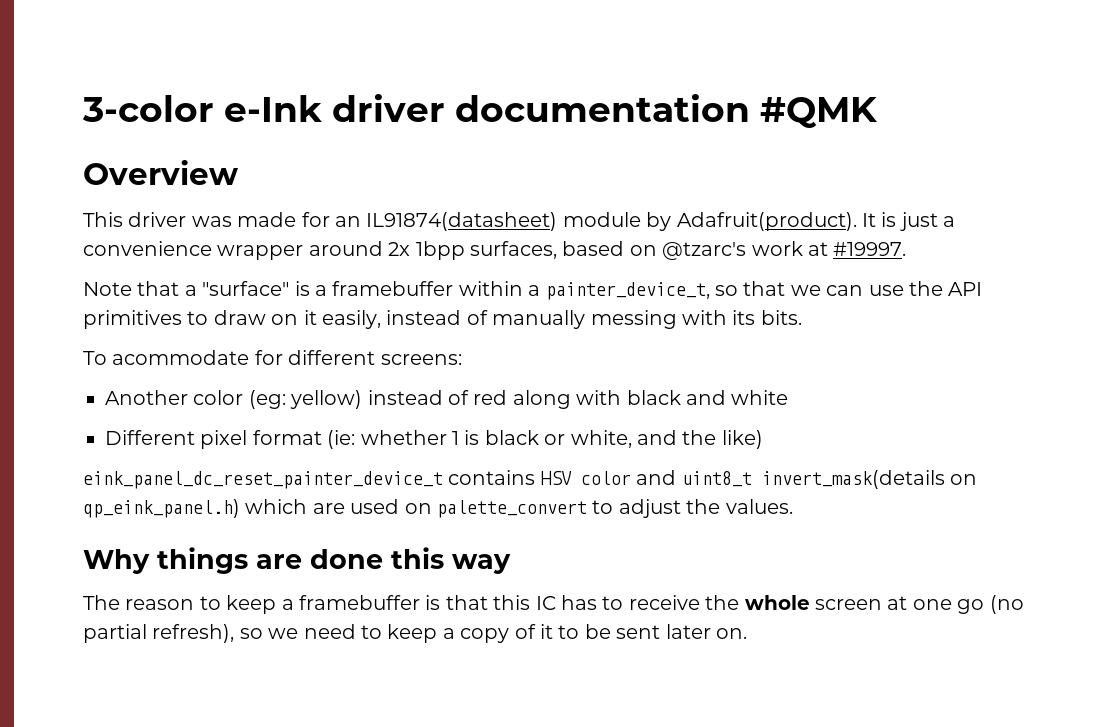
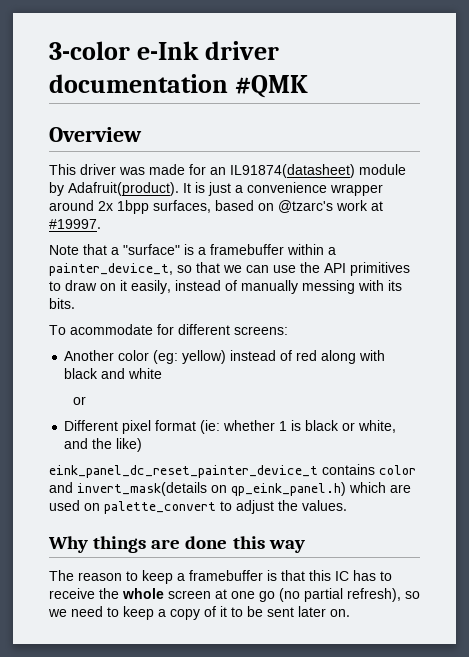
  Another color (eg: yellow) instead of red along with black and white
+ or
- eink_panel_dc_reset_painter_device_t contains HSV color and uint8_t invert_mask(details on qp_eink_panel.h) which are used on palette_convert to adjust the values.
+ eink_panel_dc_reset_painter_device_t contains color and invert_mask(details on qp_eink_panel.h) which are used on palette_convert to adjust the values.

